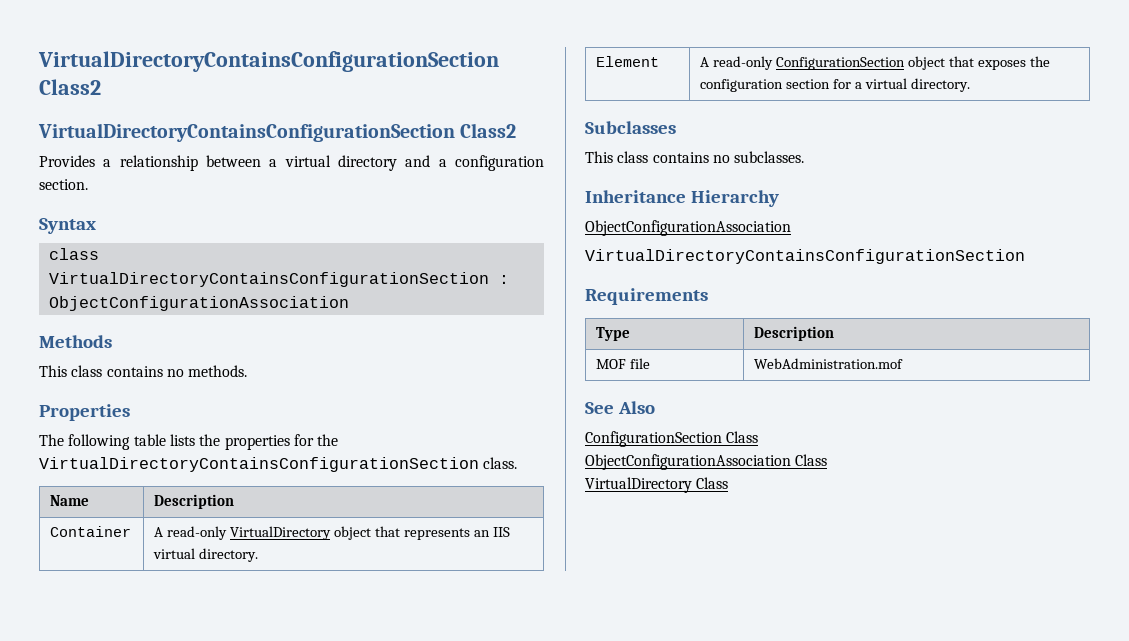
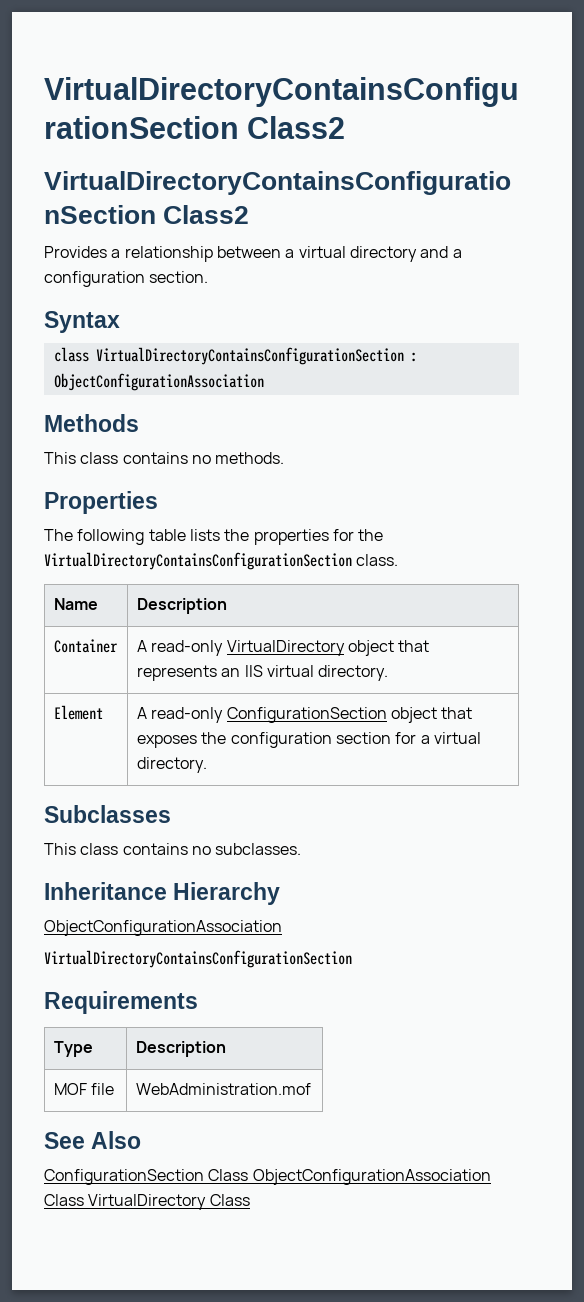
- ConfigurationSection Class
- ObjectConfigurationAssociation Class
- VirtualDirectory Class
+ ConfigurationSection Class ObjectConfigurationAssociation Class VirtualDirectory Class

